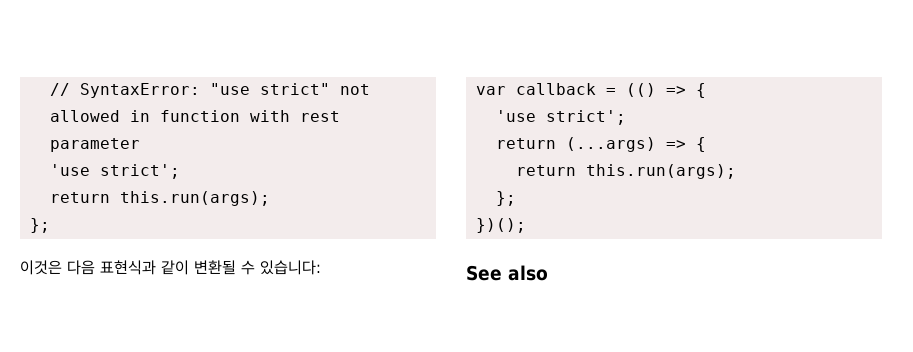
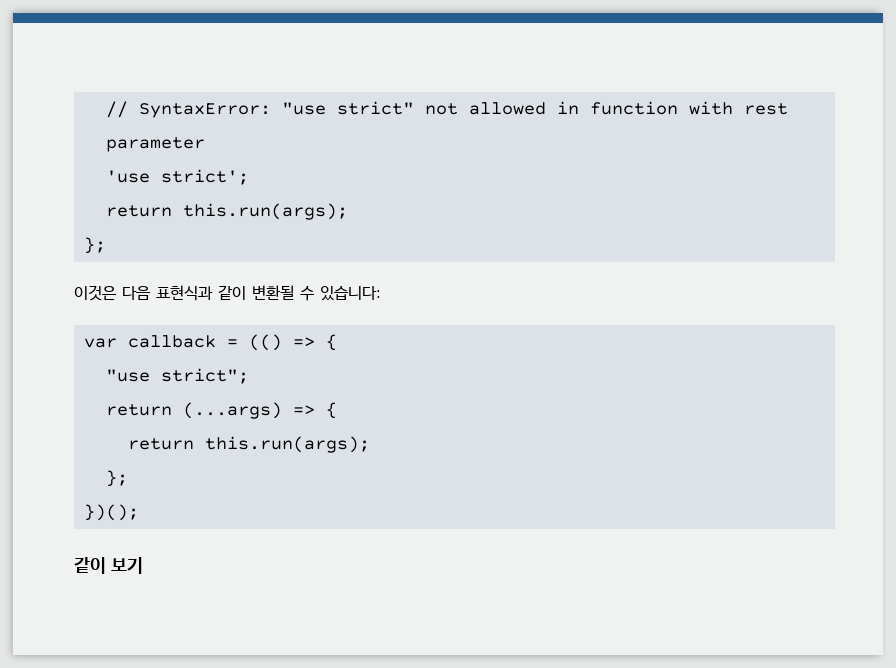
  var callback = (() => {
- 'use strict';
+ "use strict";
- See also
+ 같이 보기

